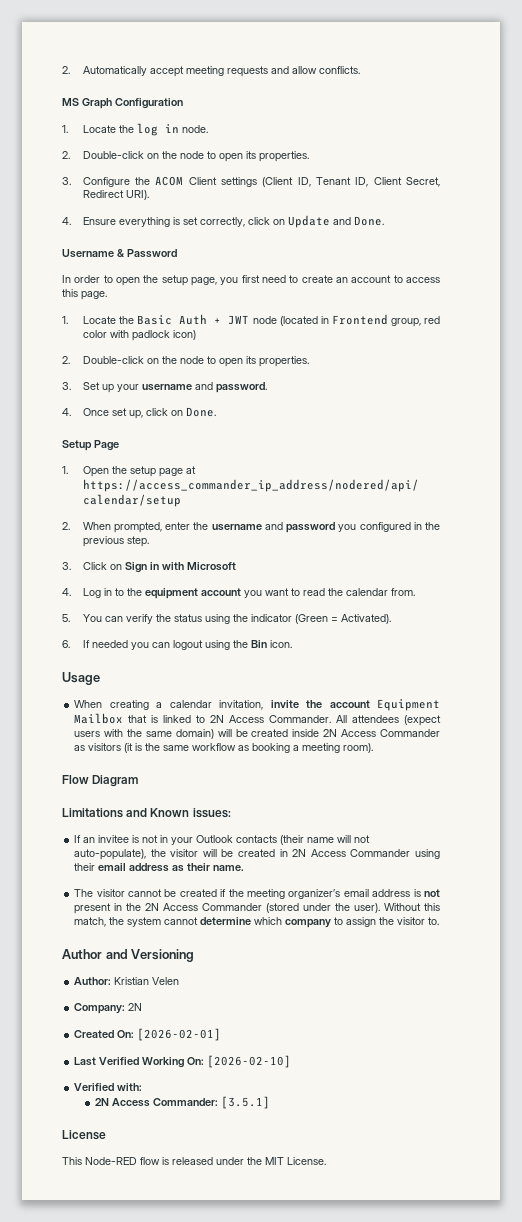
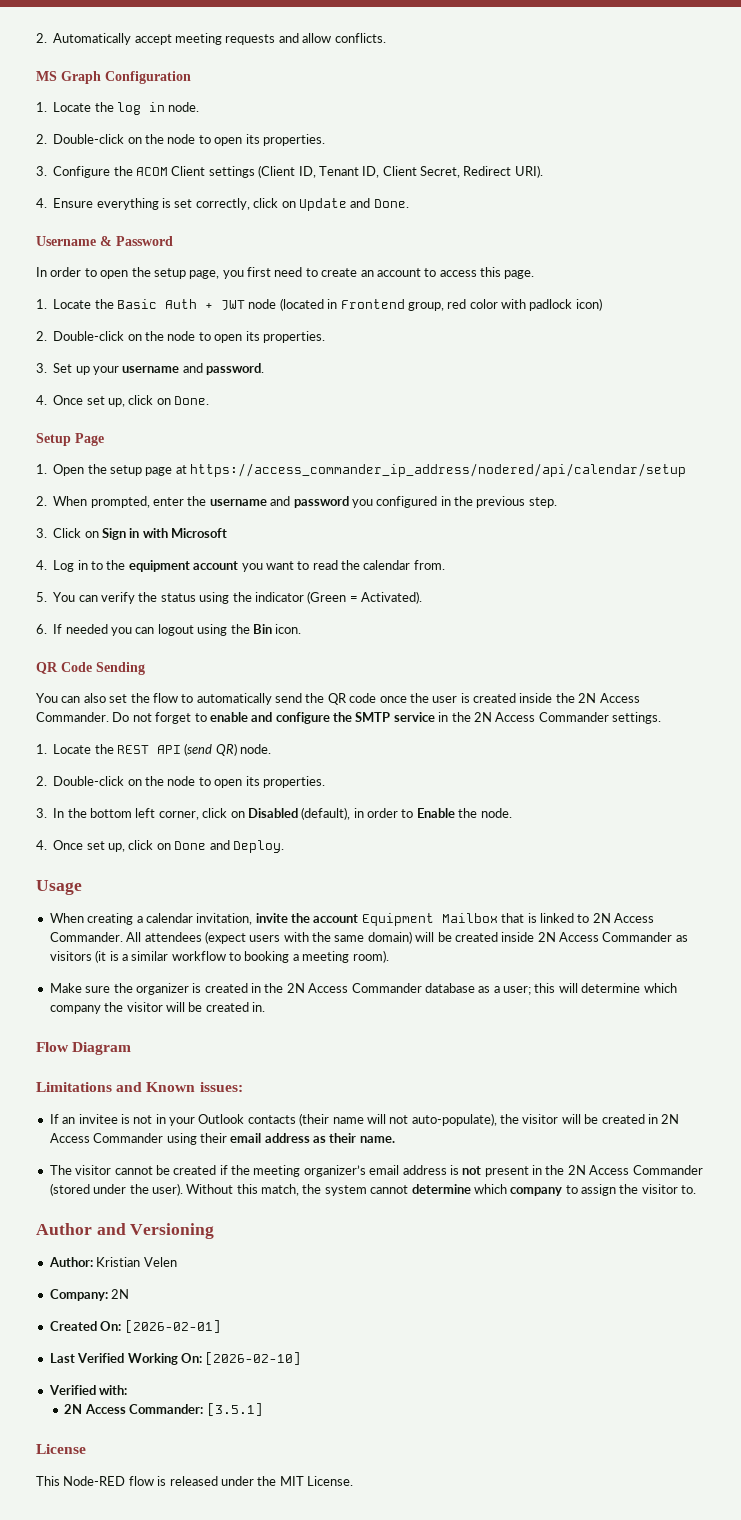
+ QR Code Sending
+ You can also set the flow to automatically send the QR code once the user is created inside the 2N Access Commander. Do not forget to enable and configure the SMTP service in the 2N Access Commander settings.
+ 1. Locate the REST API (send QR) node.
+ 2. Double-click on the node to open its properties.
+ 3. In the bottom left corner, click on Disabled (default), in order to Enable the node.
+ 4. Once set up, click on Done and Deploy.
- All attendees (expect users with the same domain) will be created inside 2N Access Commander as visitors (it is the same workflow as booking a meeting room).
+ All attendees (expect users with the same domain) will be created inside 2N Access Commander as visitors (it is a similar workflow to booking a meeting room).
+ Make sure the organizer is created in the 2N Access Commander database as a user; this will determine which company the visitor will be created in.

